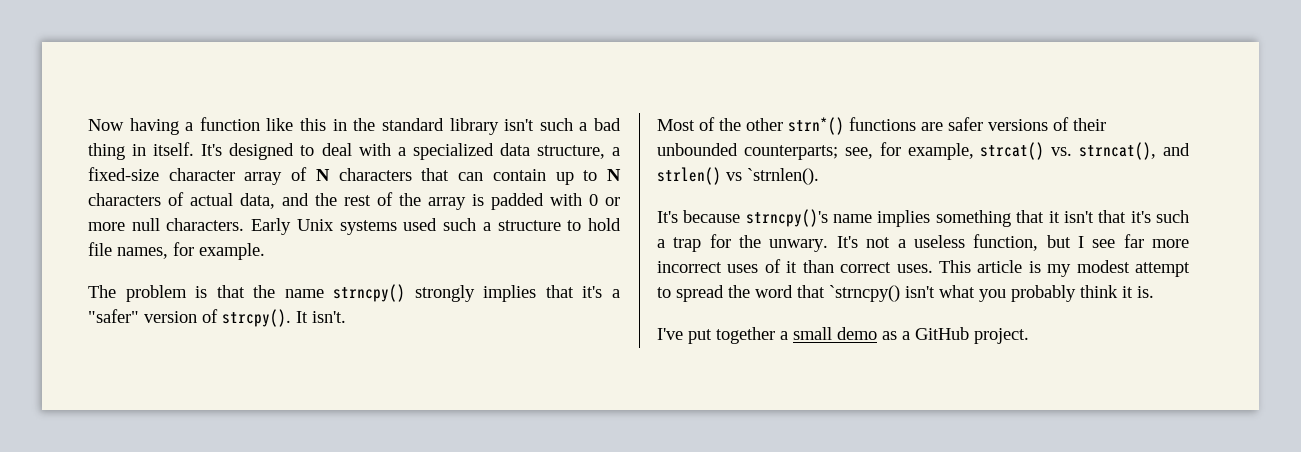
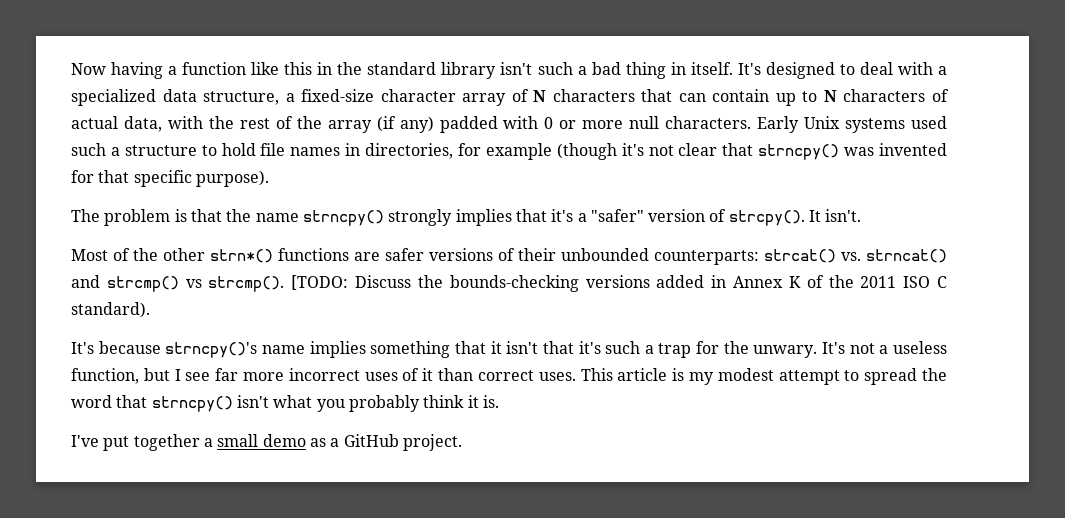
- It's designed to deal with a specialized data structure, a fixed-size character array of N characters that can contain up to N characters of actual data, and the rest of the array is padded with 0 or more null characters.
+ It's designed to deal with a specialized data structure, a fixed-size character array of N characters that can contain up to N characters of actual data, with the rest of the array (if any) padded with 0 or more null characters.
- Early Unix systems used such a structure to hold file names, for example.
+ Early Unix systems used such a structure to hold file names in directories, for example (though it's not clear that strncpy() was invented for that specific purpose).
- Most of the other strn*() functions are safer versions of their unbounded counterparts; see, for example, strcat() vs. strncat(), and strlen() vs `strnlen().
+ Most of the other strn*() functions are safer versions of their unbounded counterparts: strcat() vs. strncat() and strcmp() vs strcmp(). [TODO: Discuss the bounds-checking versions added in Annex K of the 2011 ISO C standard).
- This article is my modest attempt to spread the word that `strncpy() isn't what you probably think it is.
+ This article is my modest attempt to spread the word that strncpy() isn't what you probably think it is.

